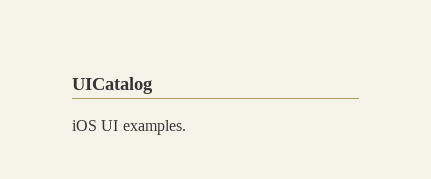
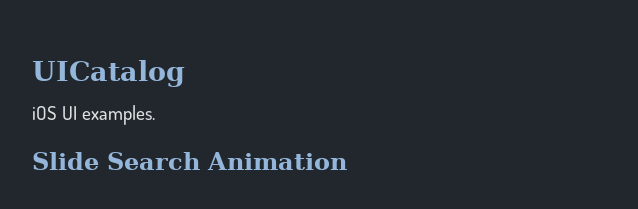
+ Slide Search Animation

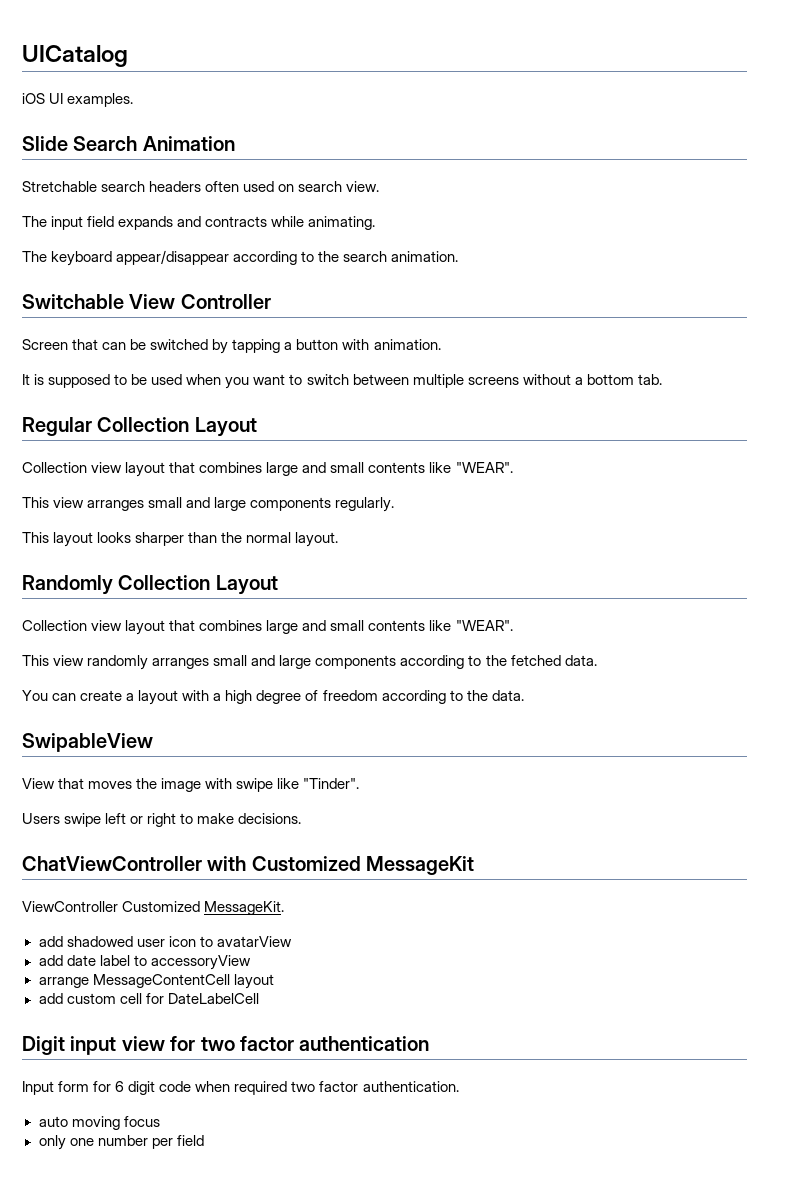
+ Stretchable search headers often used on search view.
+ The input field expands and contracts while animating.
+ The keyboard appear/disappear according to the search animation.
+ Switchable View Controller
+ Screen that can be switched by tapping a button with animation.
+ It is supposed to be used when you want to switch between multiple screens without a bottom tab.
+ Regular Collection Layout
+ Collection view layout that combines large and small contents like "WEAR".
+ This view arranges small and large components regularly.
+ This layout looks sharper than the normal layout.
+ Randomly Collection Layout
+ Collection view layout that combines large and small contents like "WEAR".
+ This view randomly arranges small and large components according to the fetched data.
+ You can create a layout with a high degree of freedom according to the data.
+ SwipableView
+ View that moves the image with swipe like "Tinder".
+ Users swipe left or right to make decisions.
+ ChatViewController with Customized MessageKit
+ ViewController Customized MessageKit.
+ add shadowed user icon to avatarView
+ add date label to accessoryView
+ arrange MessageContentCell layout
+ add custom cell for DateLabelCell
+ Digit input view for two factor authentication
+ Input form for 6 digit code when required two factor authentication.
+ auto moving focus
+ only one number per field

